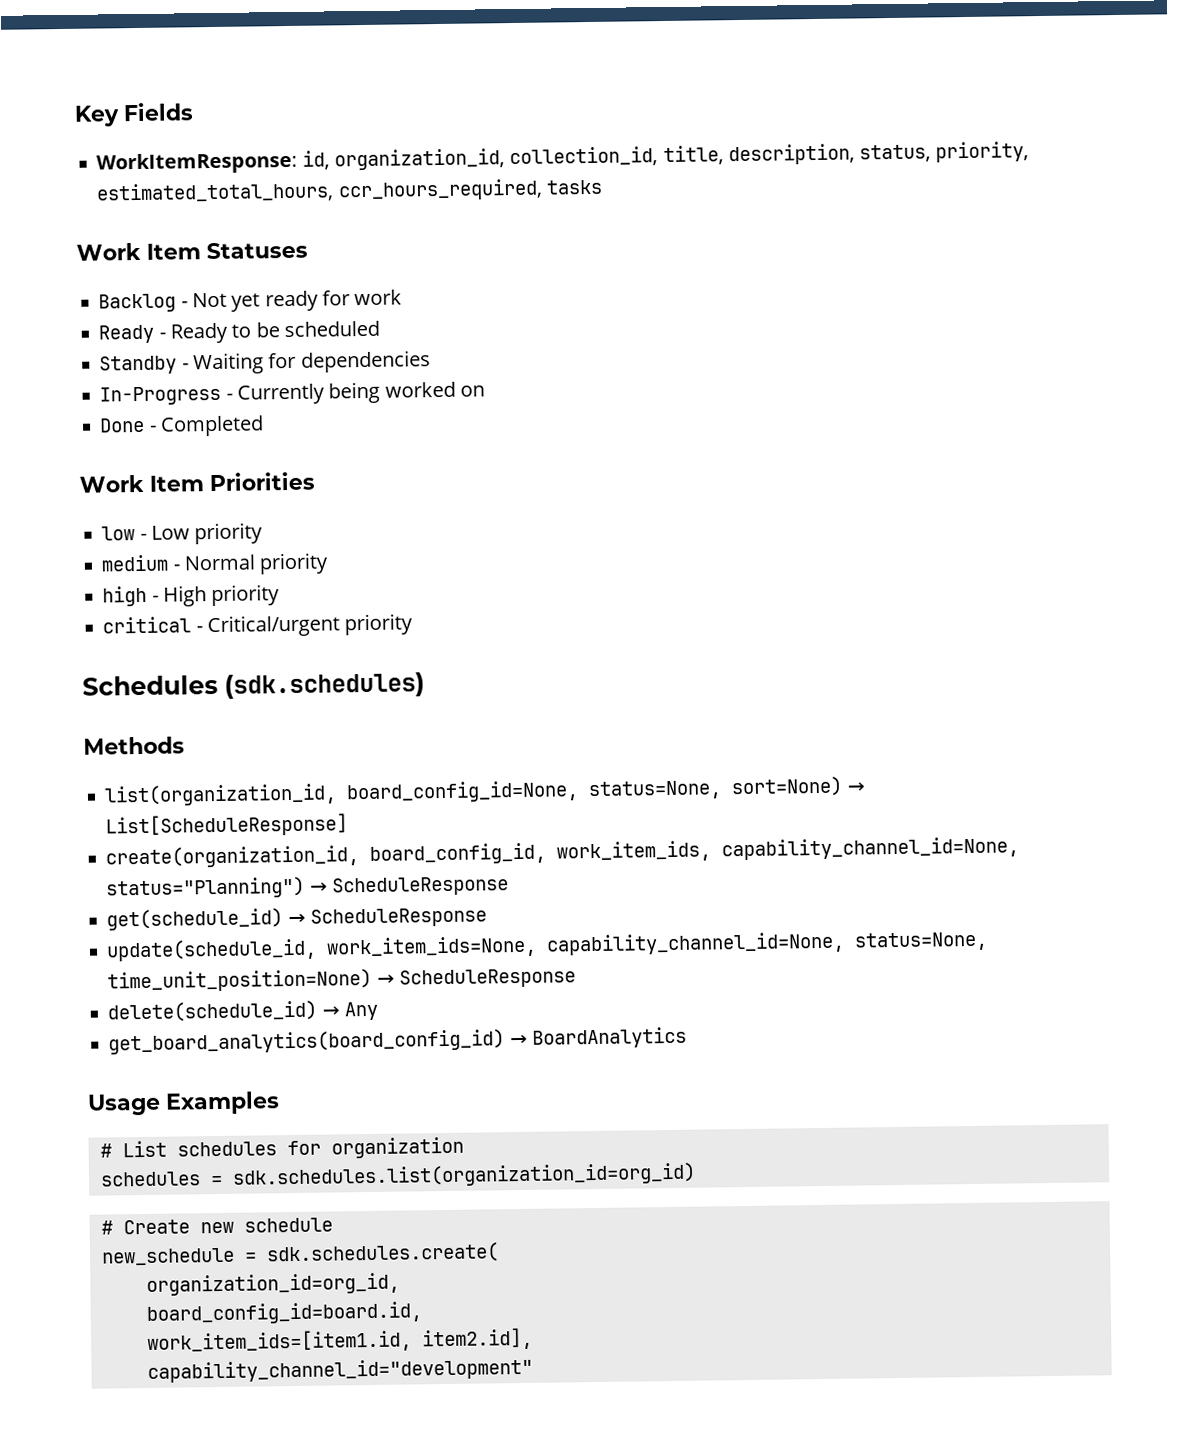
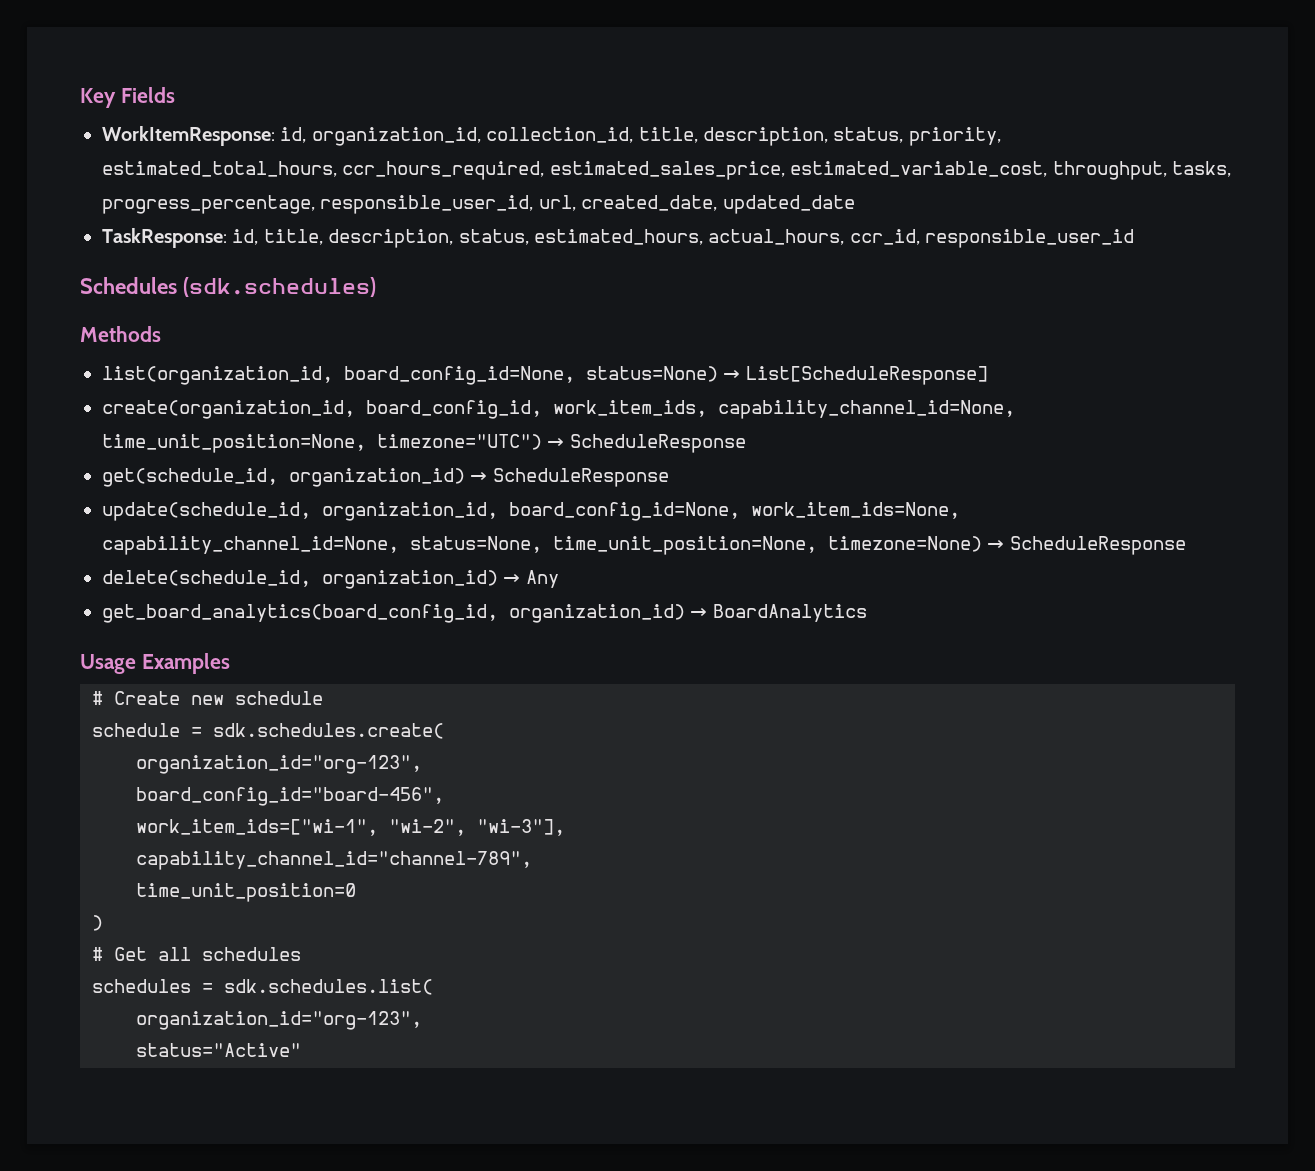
- WorkItemResponse: id, organization_id, collection_id, title, description, status, priority, estimated_total_hours, ccr_hours_required, tasks
- Work Item Statuses
- Backlog - Not yet ready for work
- Ready - Ready to be scheduled
- Standby - Waiting for dependencies
- In-Progress - Currently being worked on
- Done - Completed
- Work Item Priorities
- low - Low priority
- medium - Normal priority
- high - High priority
- critical - Critical/urgent priority
+ WorkItemResponse: id, organization_id, collection_id, title, description, status, priority, estimated_total_hours, ccr_hours_required, estimated_sales_price, estimated_variable_cost, throughput, tasks, progress_percentage, responsible_user_id, url, created_date, updated_date
+ TaskResponse: id, title, description, status, estimated_hours, actual_hours, ccr_id, responsible_user_id
- list(organization_id, board_config_id=None, status=None, sort=None) → List[ScheduleResponse]
+ list(organization_id, board_config_id=None, status=None) → List[ScheduleResponse]
- create(organization_id, board_config_id, work_item_ids, capability_channel_id=None, status="Planning") → ScheduleResponse
- get(schedule_id) → ScheduleResponse
+ create(organization_id, board_config_id, work_item_ids, capability_channel_id=None, time_unit_position=None, timezone="UTC") → ScheduleResponse
+ get(schedule_id, organization_id) → ScheduleResponse
- update(schedule_id, work_item_ids=None, capability_channel_id=None, status=None, time_unit_position=None) → ScheduleResponse
- delete(schedule_id) → Any
+ update(schedule_id, organization_id, board_config_id=None, work_item_ids=None, capability_channel_id=None, status=None, time_unit_position=None, timezone=None) → ScheduleResponse
+ delete(schedule_id, organization_id) → Any
- get_board_analytics(board_config_id) → BoardAnalytics
+ get_board_analytics(board_config_id, organization_id) → BoardAnalytics
- # List schedules for organization
- schedules = sdk.schedules.list(organization_id=org_id)
- new_schedule = sdk.schedules.create(
- organization_id=org_id,
- board_config_id=board.id,
- work_item_ids=[item1.id, item2.id],
- capability_channel_id="development"
+ schedule = sdk.schedules.create(
+ organization_id="org-123",
+ board_config_id="board-456",
+ work_item_ids=["wi-1", "wi-2", "wi-3"],
+ capability_channel_id="channel-789",
+ time_unit_position=0
+ )
+ # Get all schedules
+ schedules = sdk.schedules.list(
+ organization_id="org-123",
+ status="Active"

